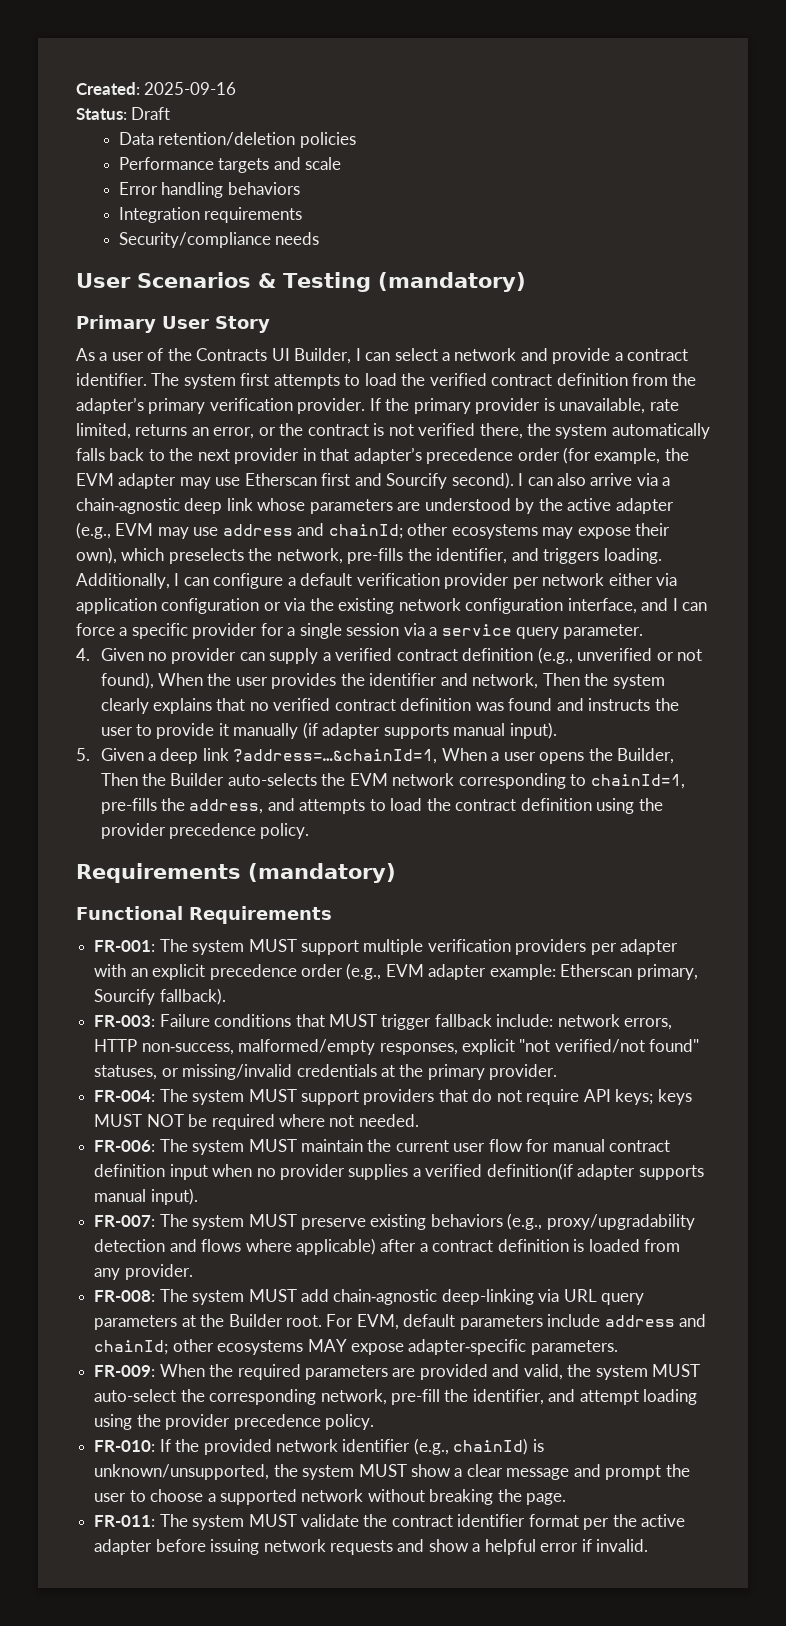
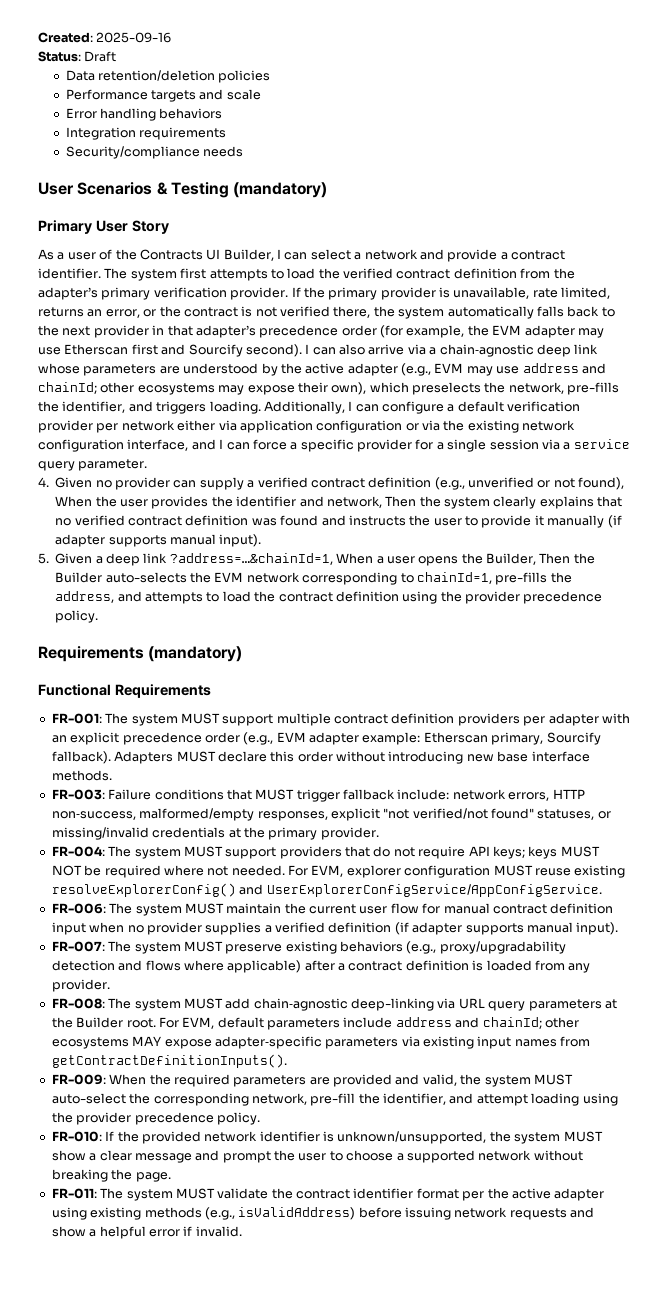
- FR-001: The system MUST support multiple verification providers per adapter with an explicit precedence order (e.g., EVM adapter example: Etherscan primary, Sourcify fallback).
+ FR-001: The system MUST support multiple contract definition providers per adapter with an explicit precedence order (e.g., EVM adapter example: Etherscan primary, Sourcify fallback). Adapters MUST declare this order without introducing new base interface methods.
+ For EVM, explorer configuration MUST reuse existing resolveExplorerConfig() and UserExplorerConfigService/AppConfigService.
- FR-006: The system MUST maintain the current user flow for manual contract definition input when no provider supplies a verified definition(if adapter supports manual input).
+ FR-006: The system MUST maintain the current user flow for manual contract definition input when no provider supplies a verified definition (if adapter supports manual input).
- For EVM, default parameters include address and chainId; other ecosystems MAY expose adapter‑specific parameters.
+ For EVM, default parameters include address and chainId; other ecosystems MAY expose adapter‑specific parameters via existing input names from getContractDefinitionInputs().
- FR-010: If the provided network identifier (e.g., chainId) is unknown/unsupported, the system MUST show a clear message and prompt the user to choose a supported network without breaking the page.
+ FR-010: If the provided network identifier is unknown/unsupported, the system MUST show a clear message and prompt the user to choose a supported network without breaking the page.
- FR-011: The system MUST validate the contract identifier format per the active adapter before issuing network requests and show a helpful error if invalid.
+ FR-011: The system MUST validate the contract identifier format per the active adapter using existing methods (e.g., isValidAddress) before issuing network requests and show a helpful error if invalid.

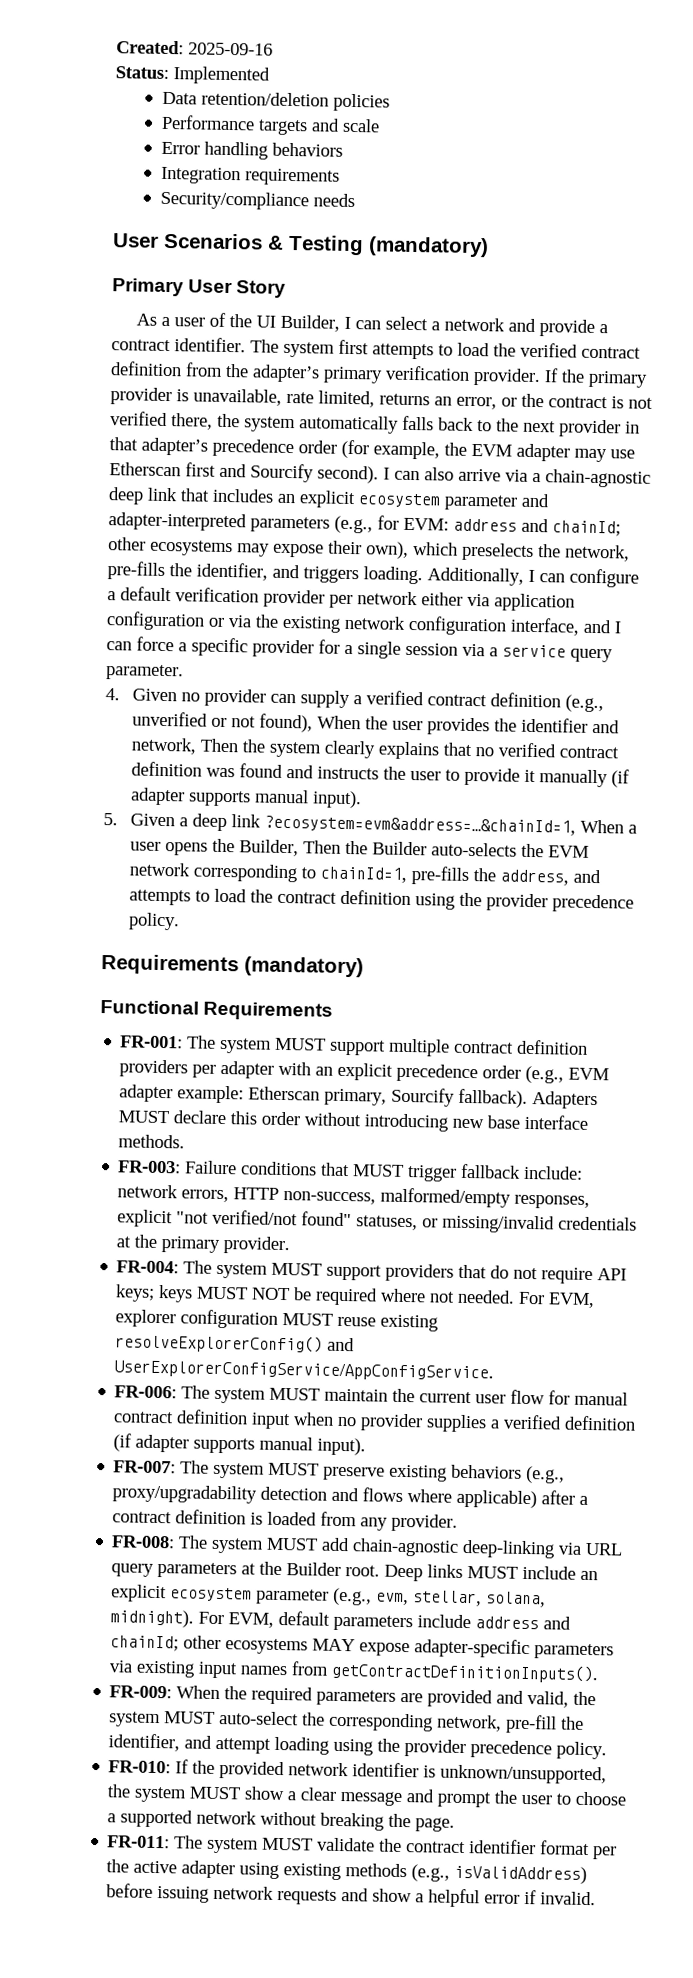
- Status: Draft
+ Status: Implemented
- As a user of the Contracts UI Builder, I can select a network and provide a contract identifier.
+ As a user of the UI Builder, I can select a network and provide a contract identifier.
- I can also arrive via a chain‑agnostic deep link whose parameters are understood by the active adapter (e.g., EVM may use address and chainId; other ecosystems may expose their own), which preselects the network, pre-fills the identifier, and triggers loading.
+ I can also arrive via a chain‑agnostic deep link that includes an explicit ecosystem parameter and adapter‑interpreted parameters (e.g., for EVM: address and chainId; other ecosystems may expose their own), which preselects the network, pre-fills the identifier, and triggers loading.
- 5. Given a deep link ?address=…&chainId=1, When a user opens the Builder, Then the Builder auto-selects the EVM network corresponding to chainId=1, pre-fills the address, and attempts to load the contract definition using the provider precedence policy.
+ 5. Given a deep link ?ecosystem=evm&address=…&chainId=1, When a user opens the Builder, Then the Builder auto-selects the EVM network corresponding to chainId=1, pre-fills the address, and attempts to load the contract definition using the provider precedence policy.
+ Deep links MUST include an explicit ecosystem parameter (e.g., evm, stellar, solana, midnight).

